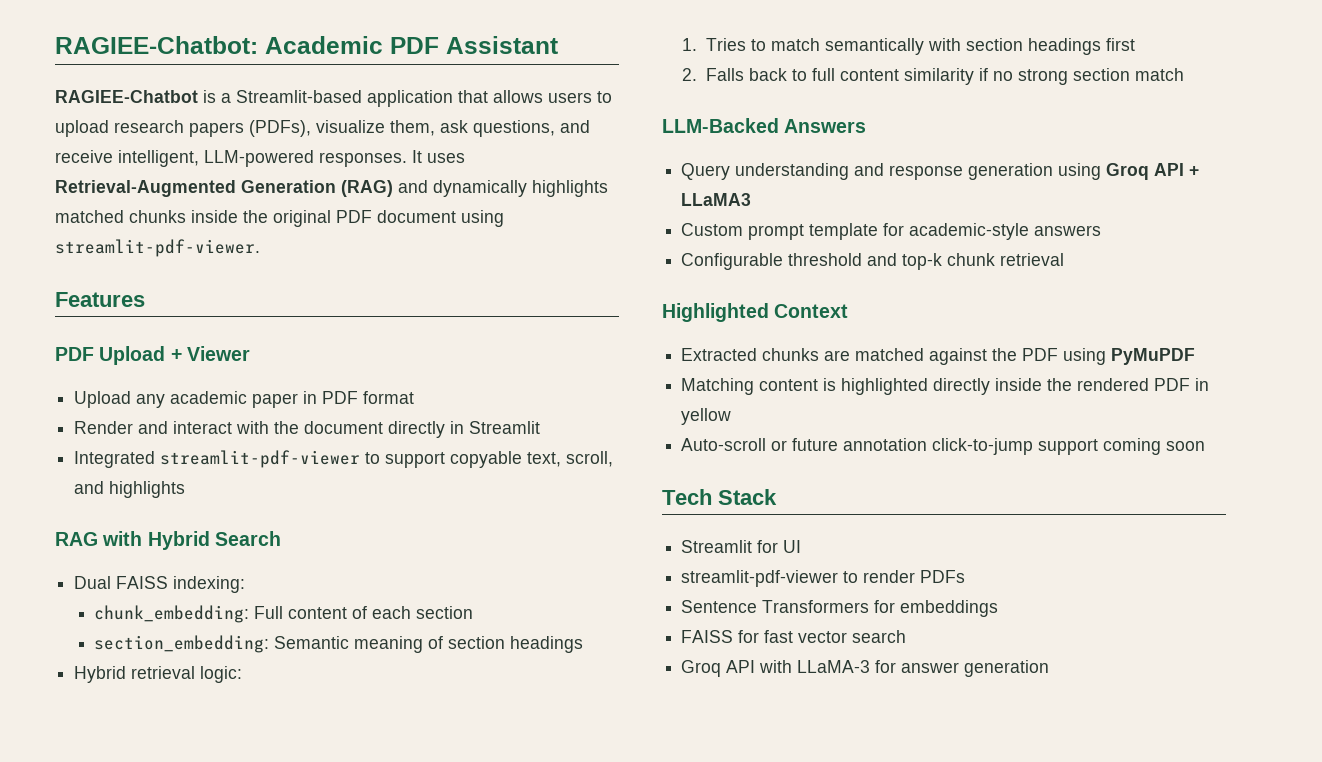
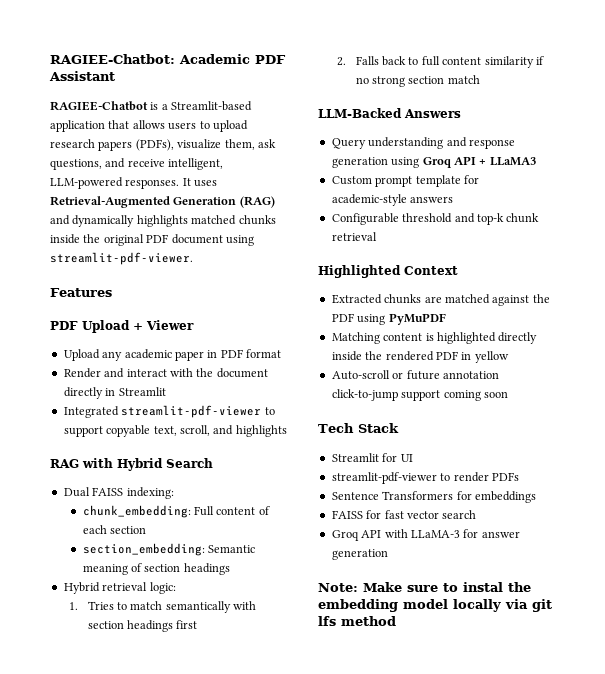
+ Note: Make sure to instal the embedding model locally via git lfs method

